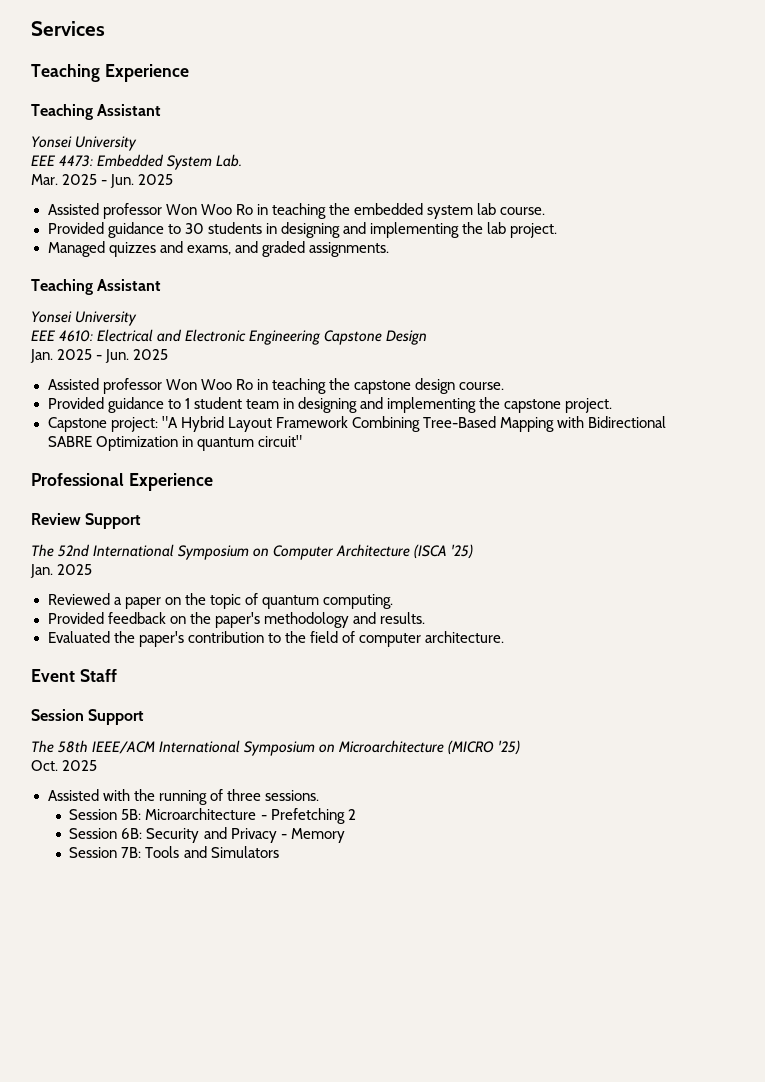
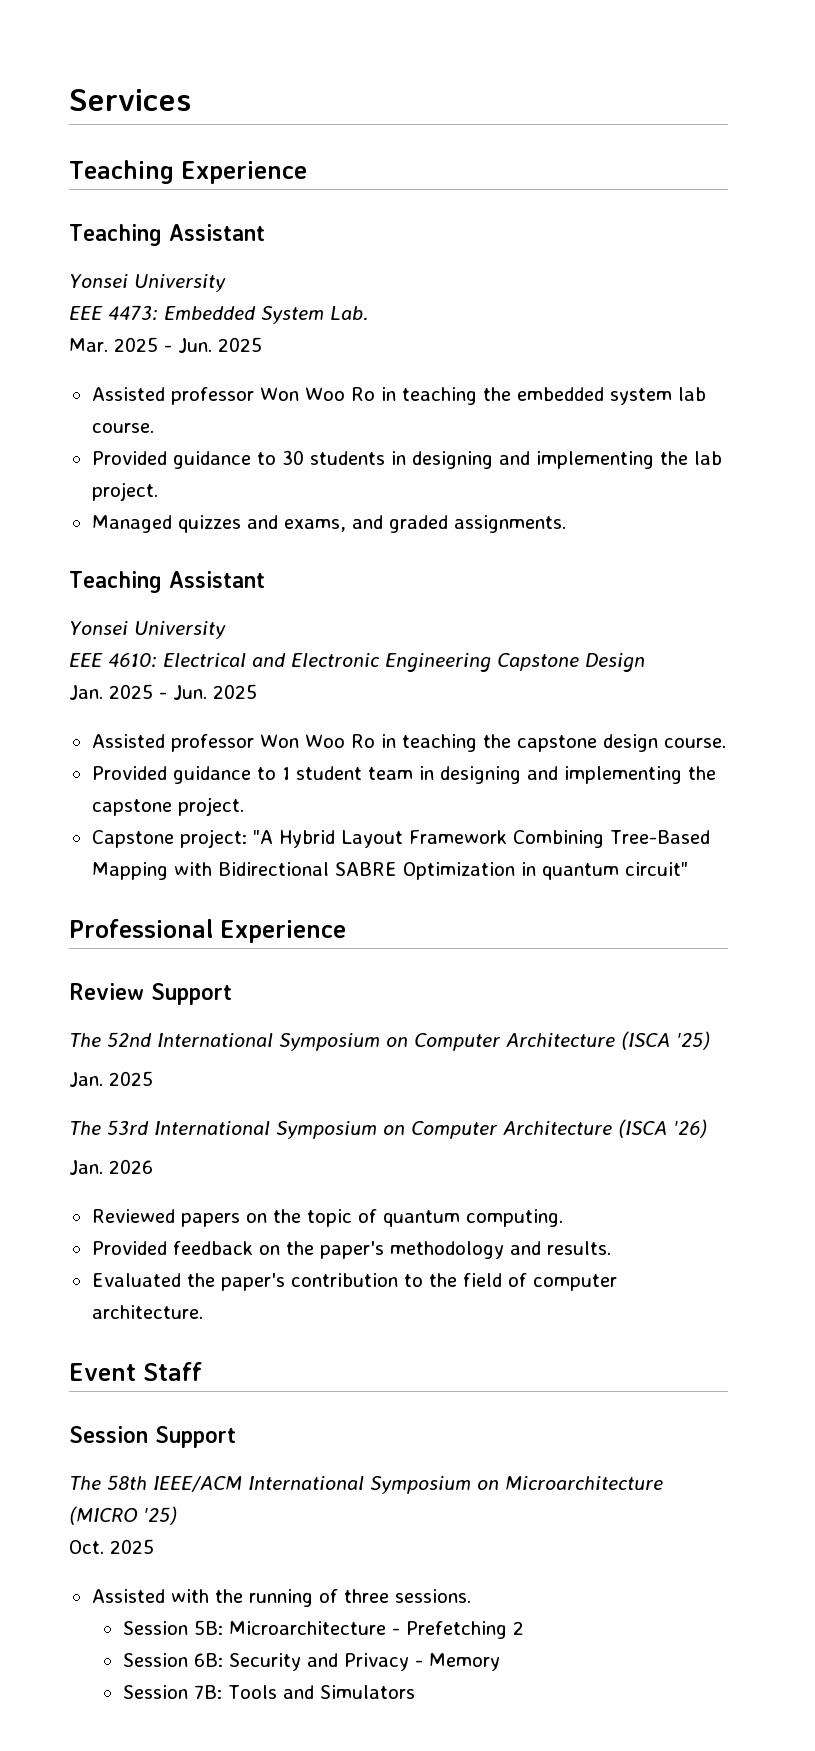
+ The 53rd International Symposium on Computer Architecture (ISCA '26)
+ Jan. 2026
- Reviewed a paper on the topic of quantum computing.
+ Reviewed papers on the topic of quantum computing.

